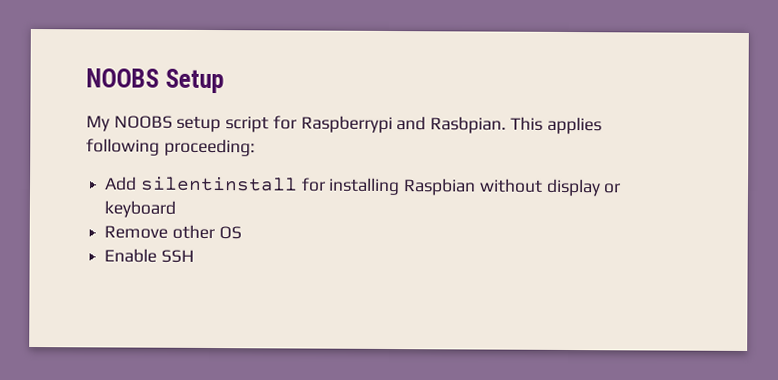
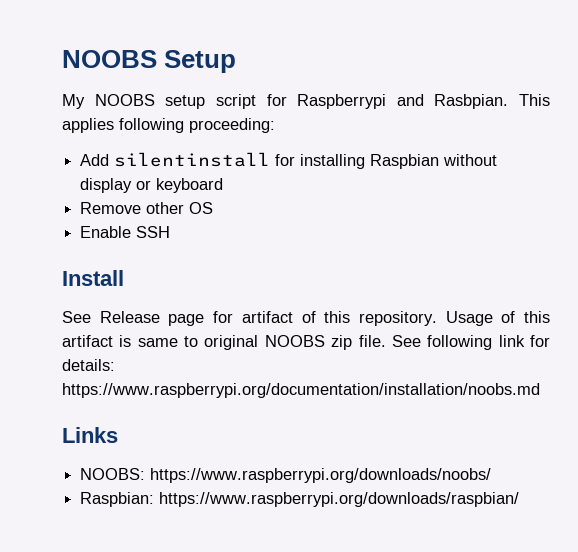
+ Install
+ See Release page for artifact of this repository. Usage of this artifact is same to original NOOBS zip file. See following link for details: https://www.raspberrypi.org/documentation/installation/noobs.md
+ Links
+ NOOBS: https://www.raspberrypi.org/downloads/noobs/
+ Raspbian: https://www.raspberrypi.org/downloads/raspbian/

